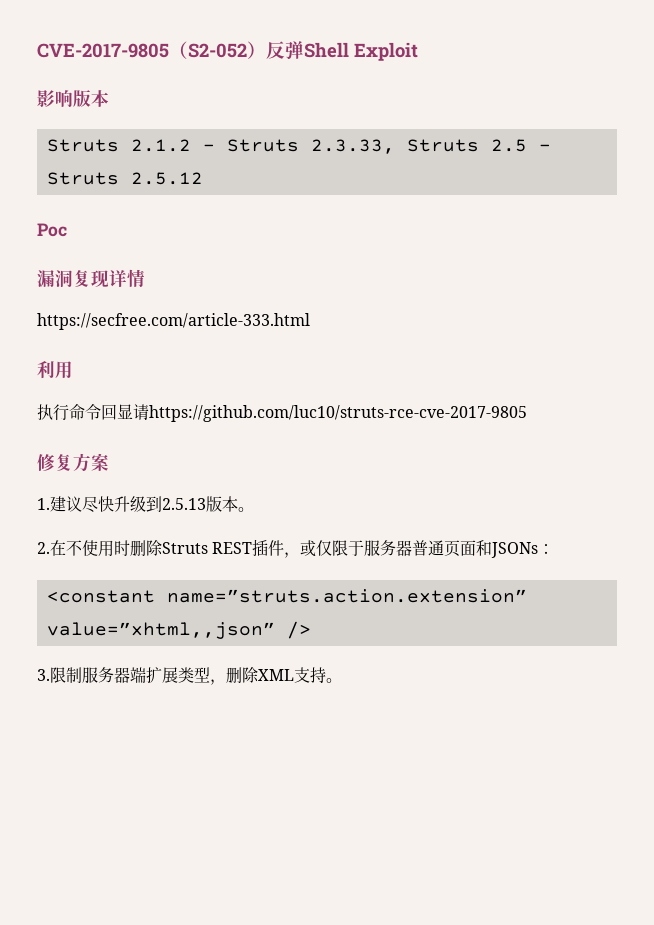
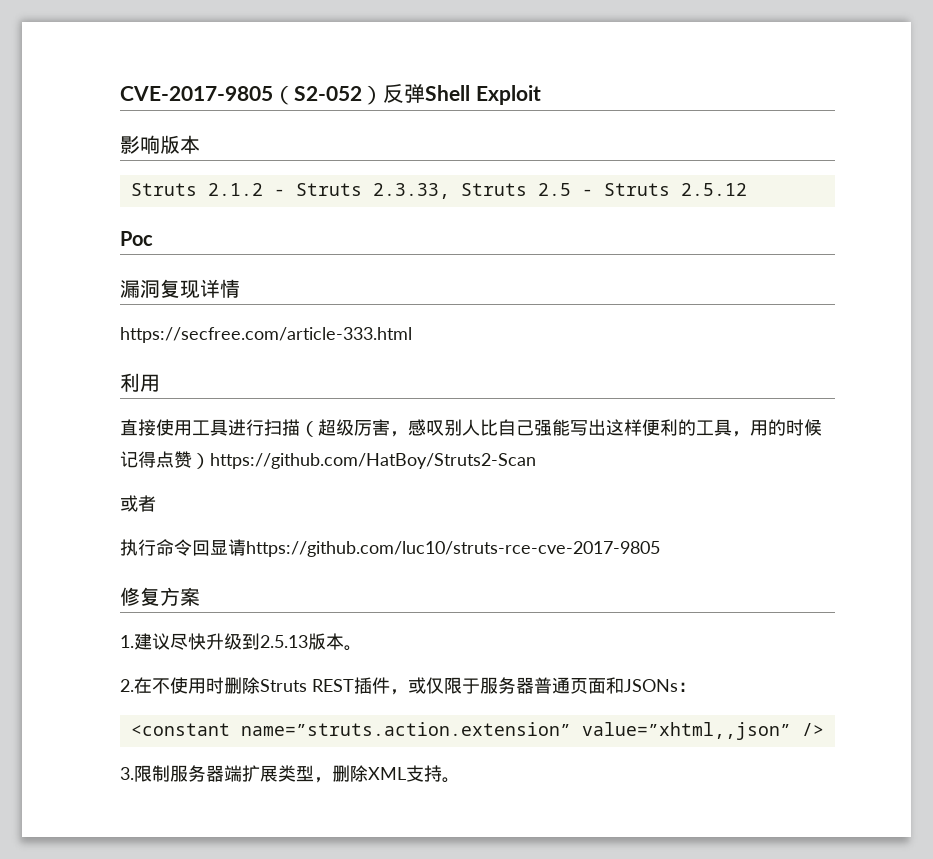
+ 直接使用工具进行扫描（超级厉害，感叹别人比自己强能写出这样便利的工具，用的时候记得点赞）https://github.com/HatBoy/Struts2-Scan
+ 或者

